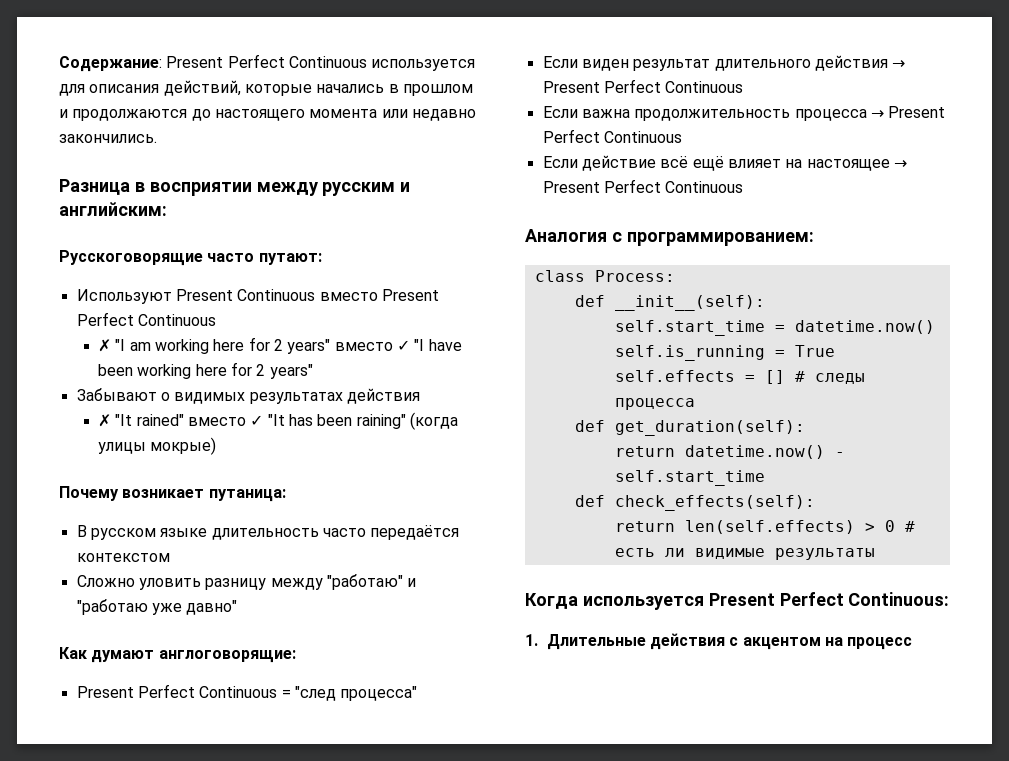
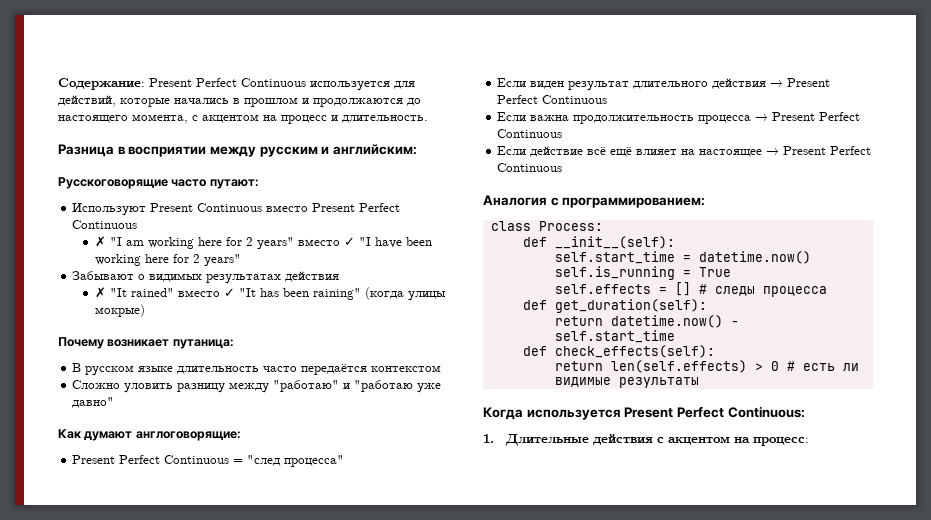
- Содержание: Present Perfect Continuous используется для описания действий, которые начались в прошлом и продолжаются до настоящего момента или недавно закончились.
+ Содержание: Present Perfect Continuous используется для действий, которые начались в прошлом и продолжаются до настоящего момента, с акцентом на процесс и длительность.
- 1. Длительные действия с акцентом на процесс
+ 1. Длительные действия с акцентом на процесс:

